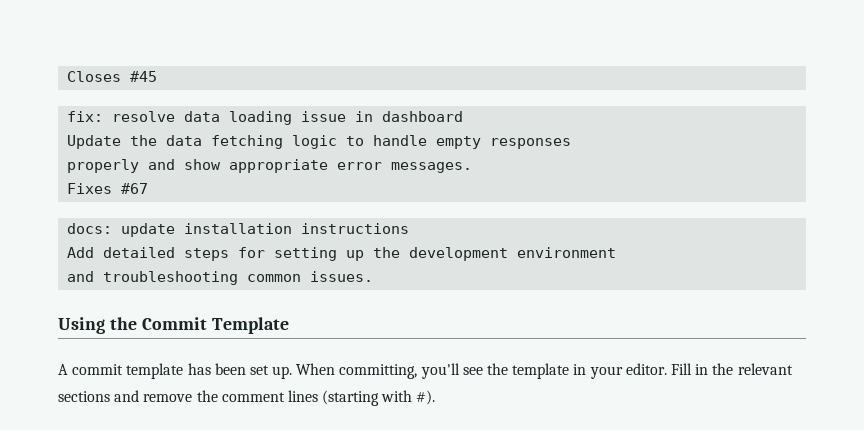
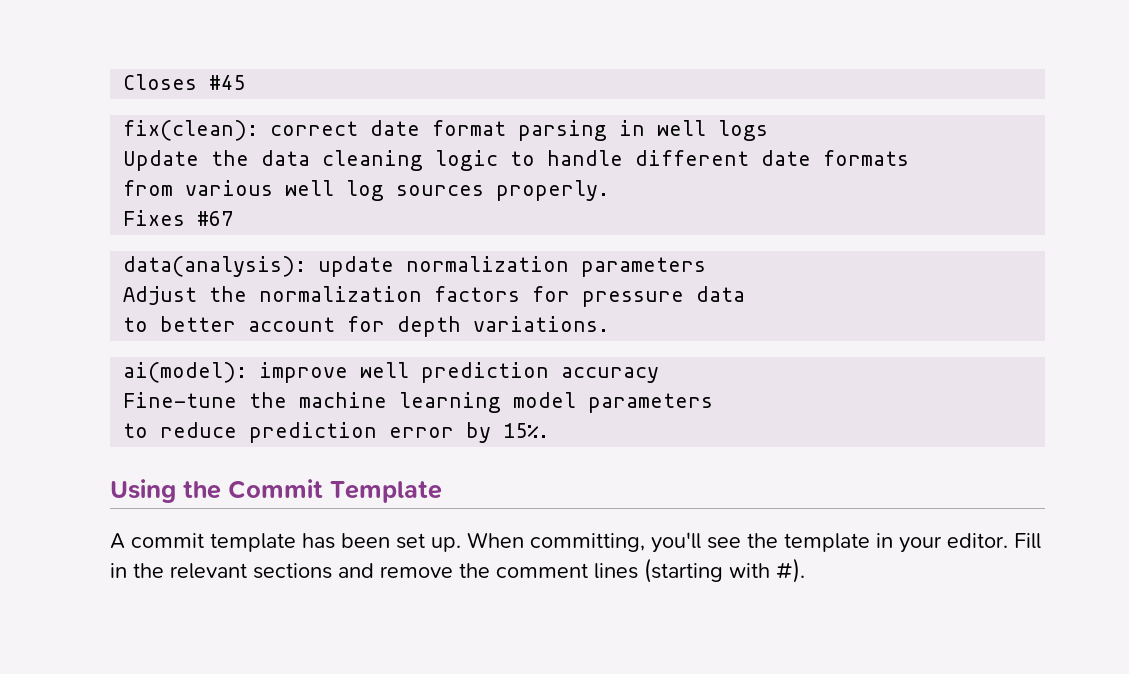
- fix: resolve data loading issue in dashboard
+ fix(clean): correct date format parsing in well logs
- Update the data fetching logic to handle empty responses
- properly and show appropriate error messages.
+ Update the data cleaning logic to handle different date formats
+ from various well log sources properly.
  Fixes #67
- docs: update installation instructions
- Add detailed steps for setting up the development environment
- and troubleshooting common issues.
+ data(analysis): update normalization parameters
+ Adjust the normalization factors for pressure data
+ to better account for depth variations.
+ ai(model): improve well prediction accuracy
+ Fine-tune the machine learning model parameters
+ to reduce prediction error by 15%.

